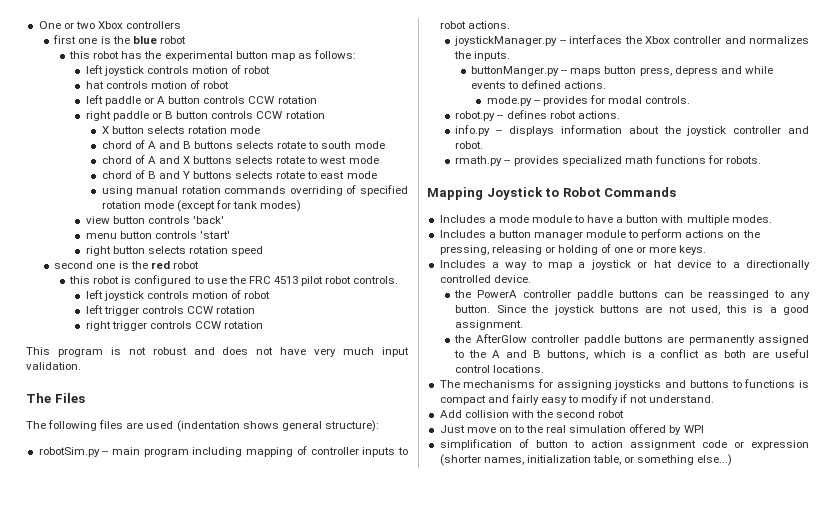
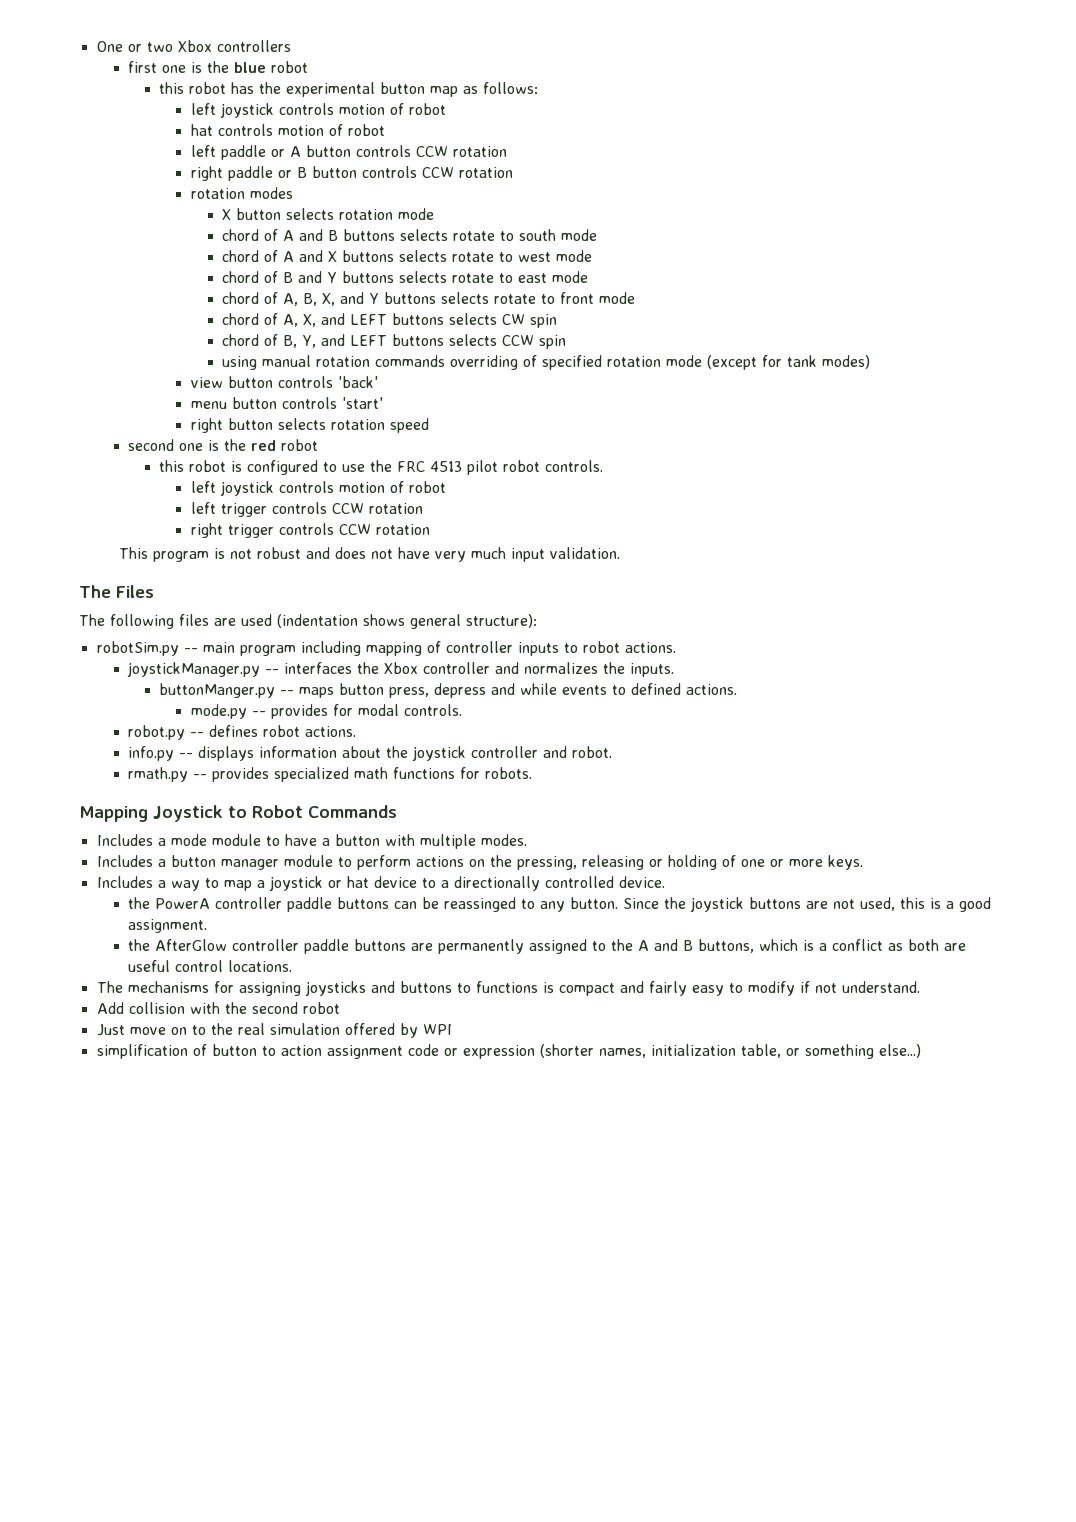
+ rotation modes
+ chord of A, B, X, and Y buttons selects rotate to front mode
+ chord of A, X, and LEFT buttons selects CW spin
+ chord of B, Y, and LEFT buttons selects CCW spin

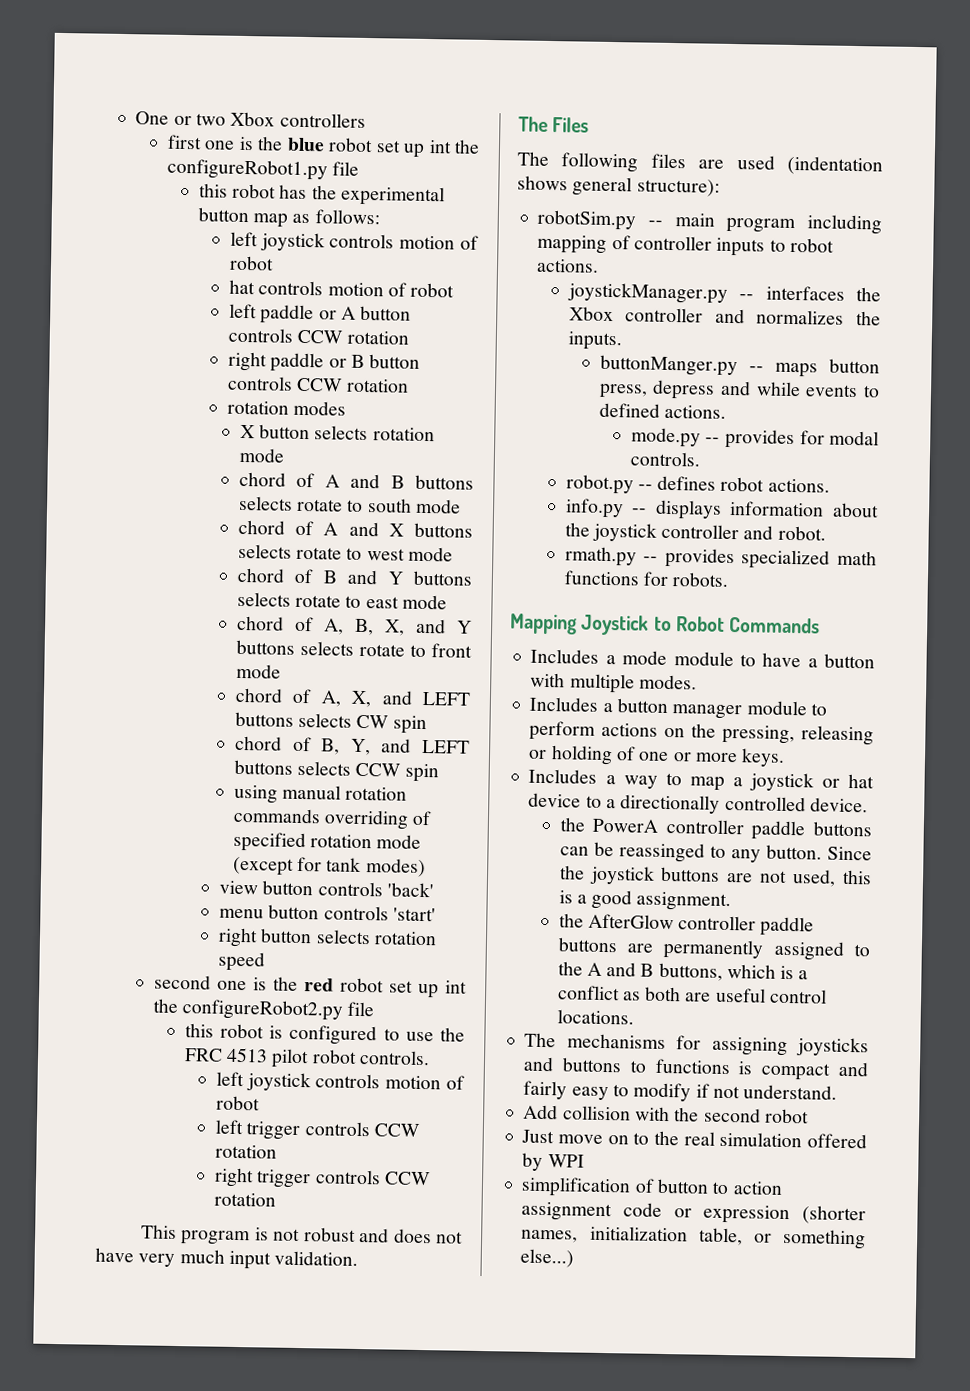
- first one is the blue robot
+ first one is the blue robot set up int the configureRobot1.py file
- second one is the red robot
+ second one is the red robot set up int the configureRobot2.py file

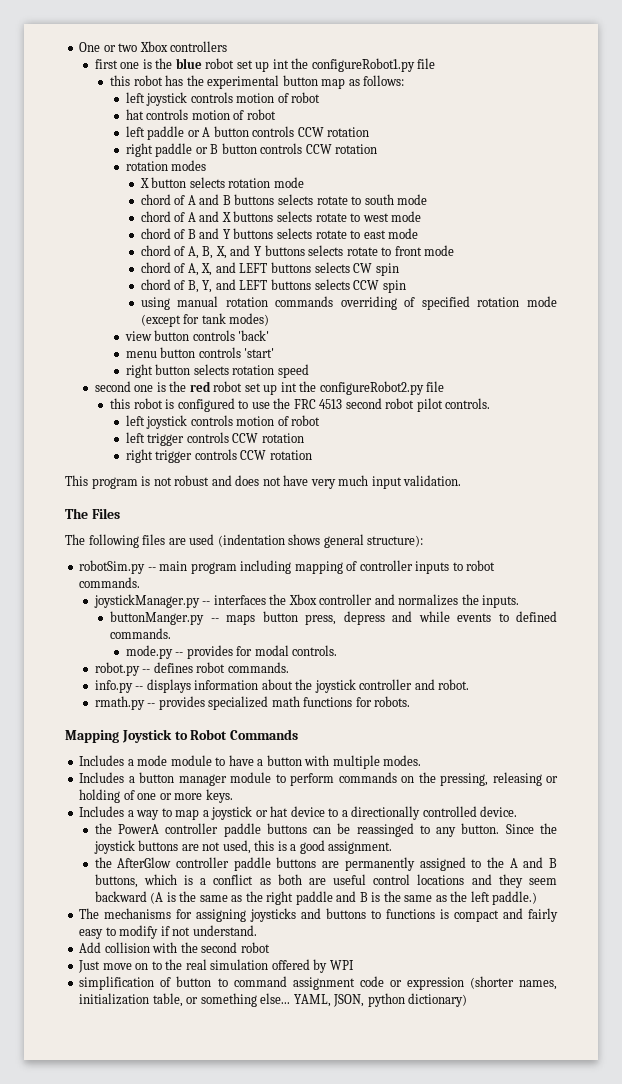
- this robot is configured to use the FRC 4513 pilot robot controls.
+ this robot is configured to use the FRC 4513 second robot pilot controls.
- robotSim.py -- main program including mapping of controller inputs to robot actions.
+ robotSim.py -- main program including mapping of controller inputs to robot commands.
- buttonManger.py -- maps button press, depress and while events to defined actions.
+ buttonManger.py -- maps button press, depress and while events to defined commands.
- robot.py -- defines robot actions.
+ robot.py -- defines robot commands.
- Includes a button manager module to perform actions on the pressing, releasing or holding of one or more keys.
+ Includes a button manager module to perform commands on the pressing, releasing or holding of one or more keys.
- the AfterGlow controller paddle buttons are permanently assigned to the A and B buttons, which is a conflict as both are useful control locations.
+ the AfterGlow controller paddle buttons are permanently assigned to the A and B buttons, which is a conflict as both are useful control locations and they seem backward (A is the same as the right paddle and B is the same as the left paddle.)
- simplification of button to action assignment code or expression (shorter names, initialization table, or something else...)
+ simplification of button to command assignment code or expression (shorter names, initialization table, or something else... YAML, JSON, python dictionary)

